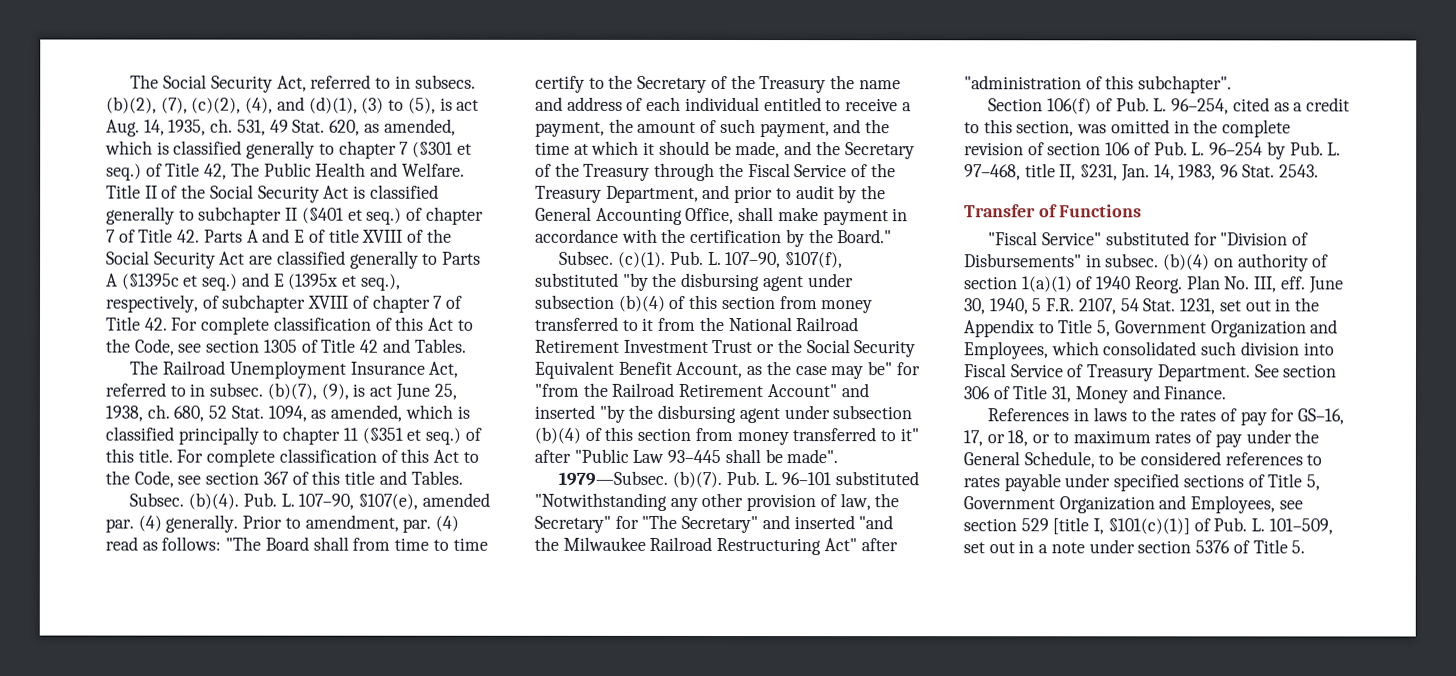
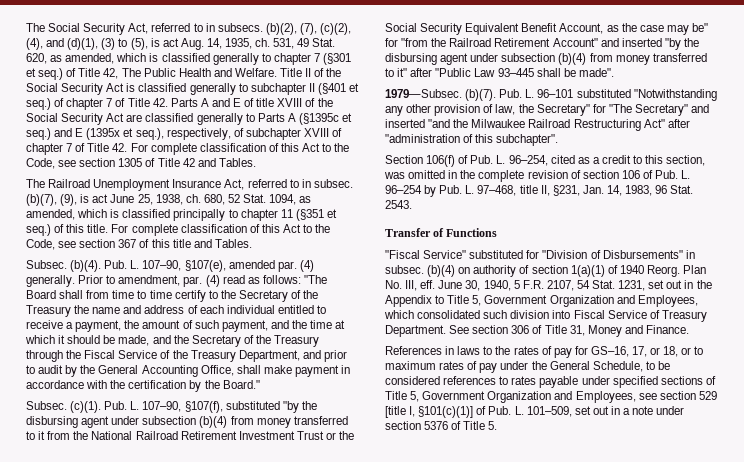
- Pub. L. 107–90, §107(f), substituted "by the disbursing agent under subsection (b)(4) of this section from money transferred to it from the National Railroad Retirement Investment Trust or the Social Security Equivalent Benefit Account, as the case may be" for "from the Railroad Retirement Account" and inserted "by the disbursing agent under subsection (b)(4) of this section from money transferred to it" after "Public Law 93–445 shall be made".
+ Pub. L. 107–90, §107(f), substituted "by the disbursing agent under subsection (b)(4) from money transferred to it from the National Railroad Retirement Investment Trust or the Social Security Equivalent Benefit Account, as the case may be" for "from the Railroad Retirement Account" and inserted "by the disbursing agent under subsection (b)(4) from money transferred to it" after "Public Law 93–445 shall be made".

